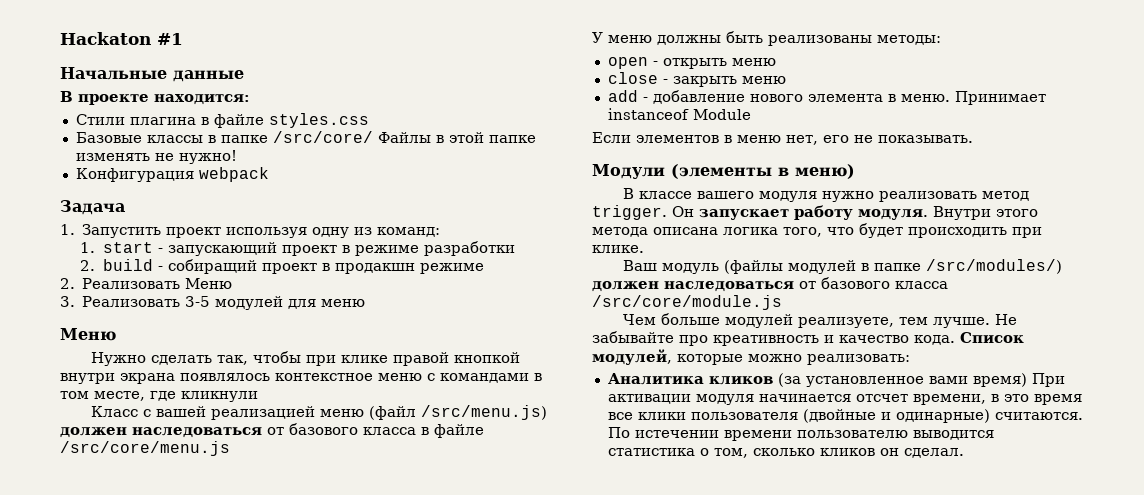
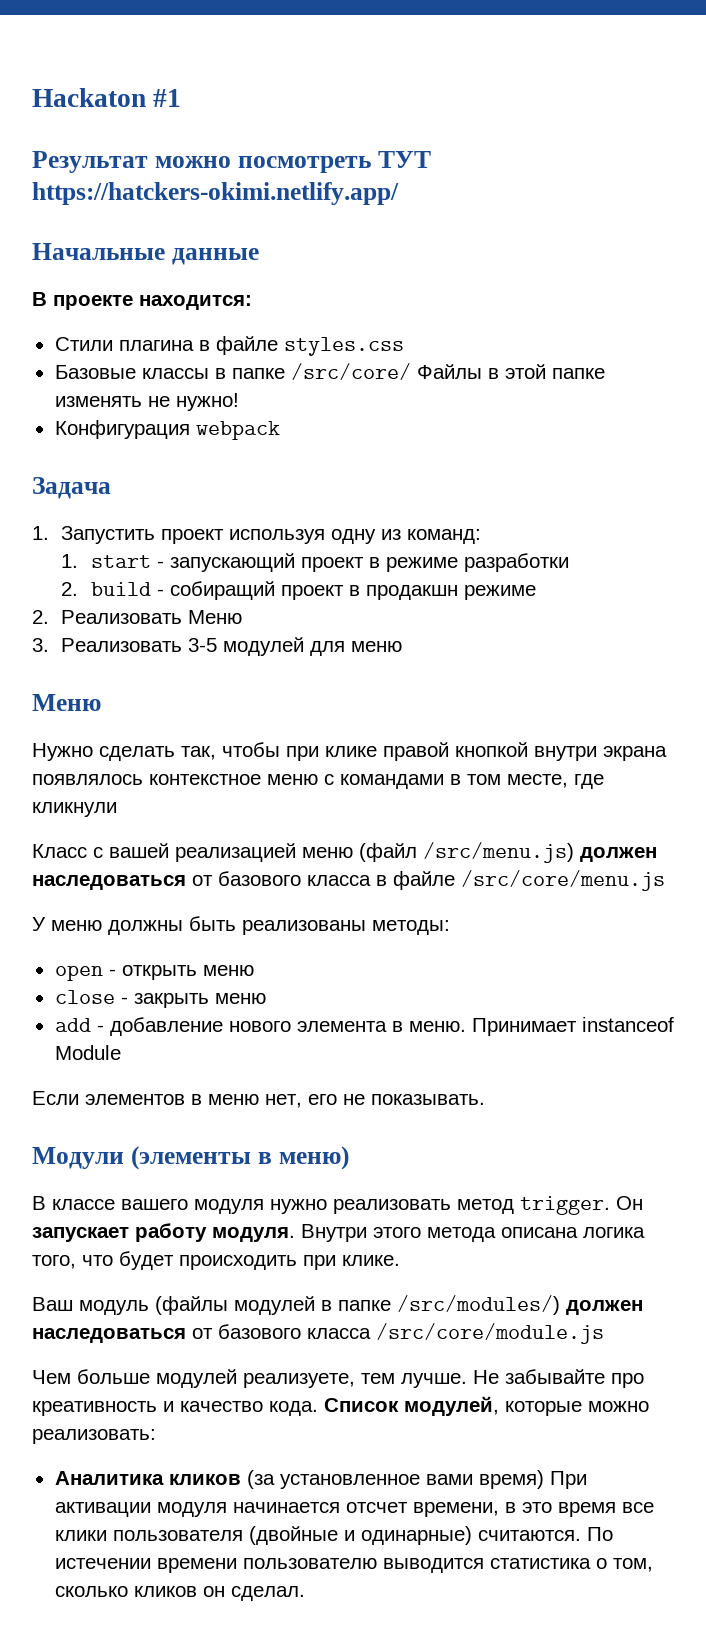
+ Результат можно посмотреть ТУТ https://hatckers-okimi.netlify.app/

